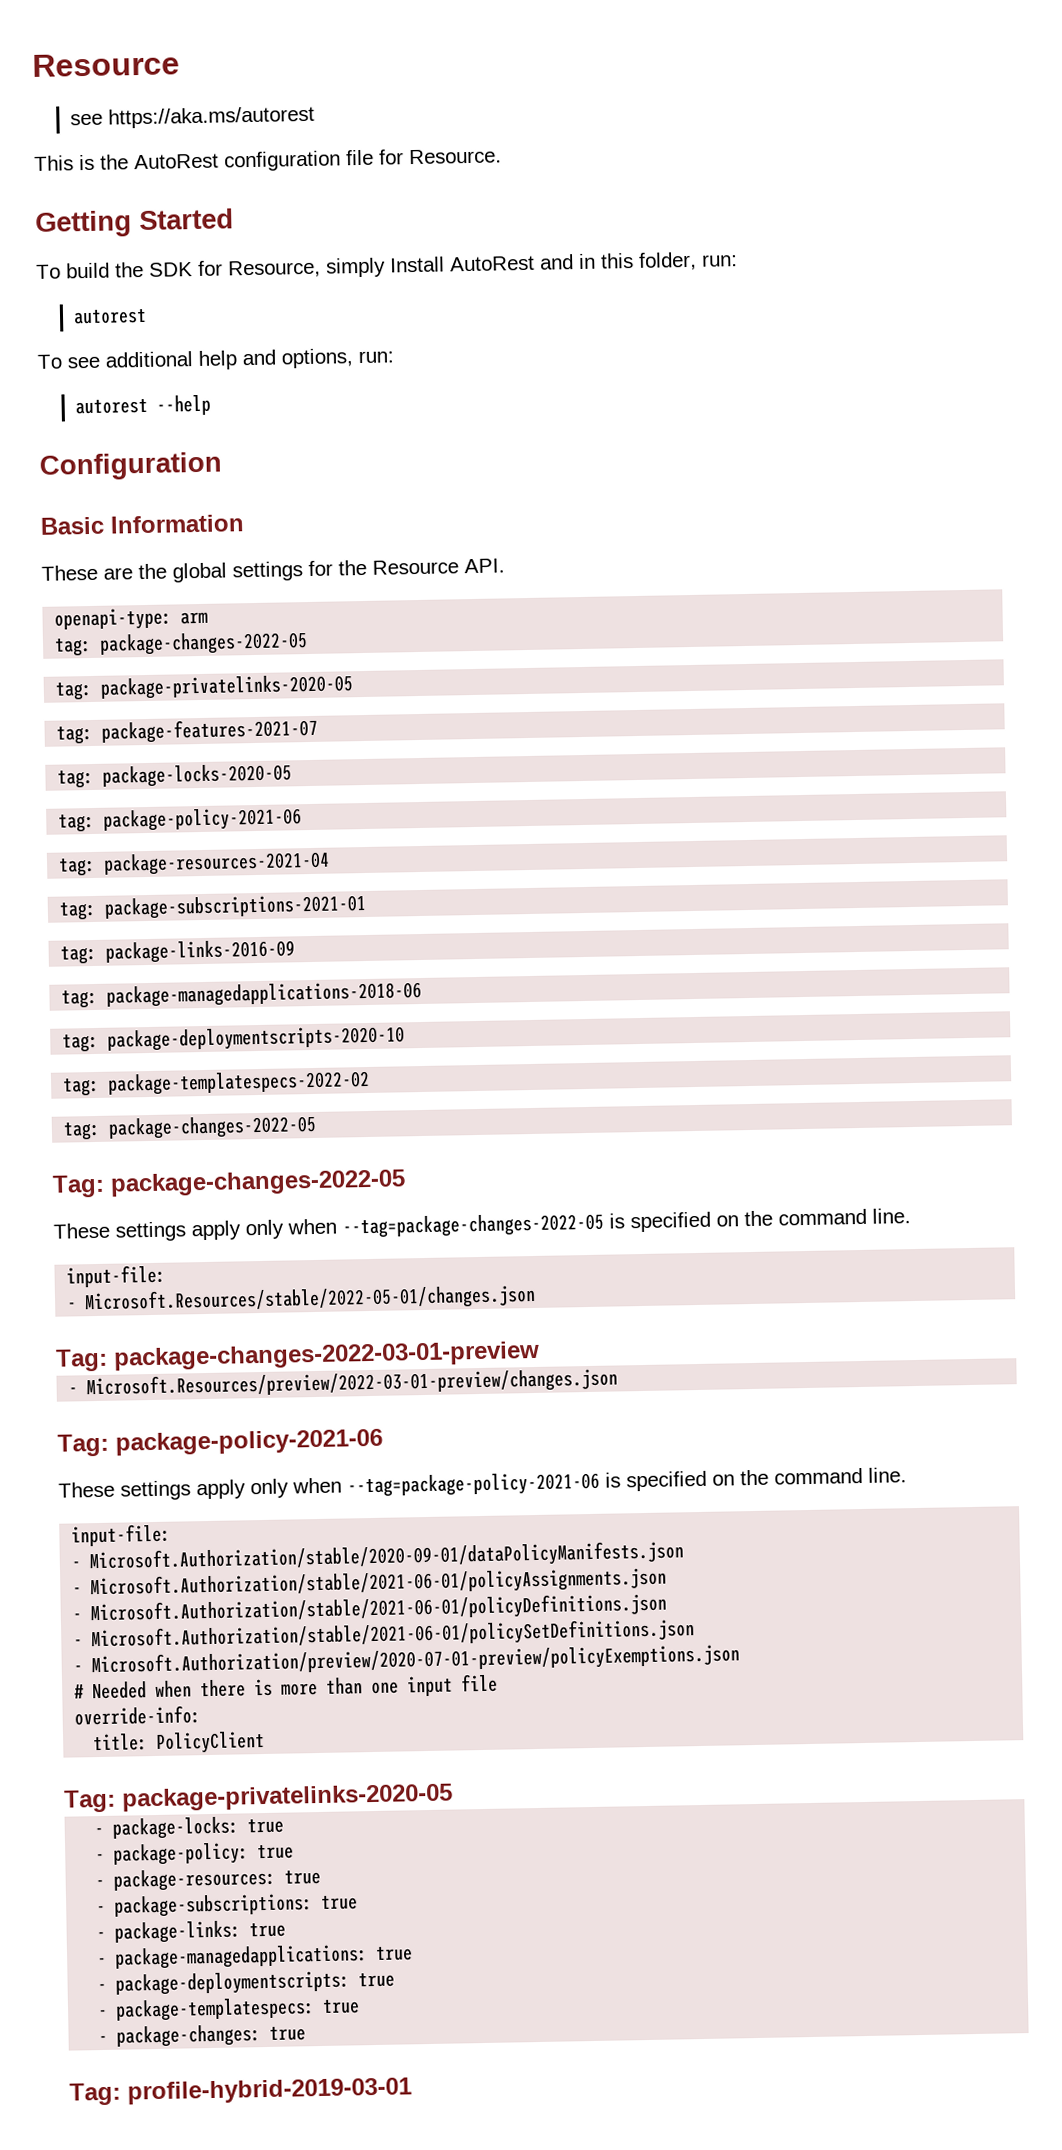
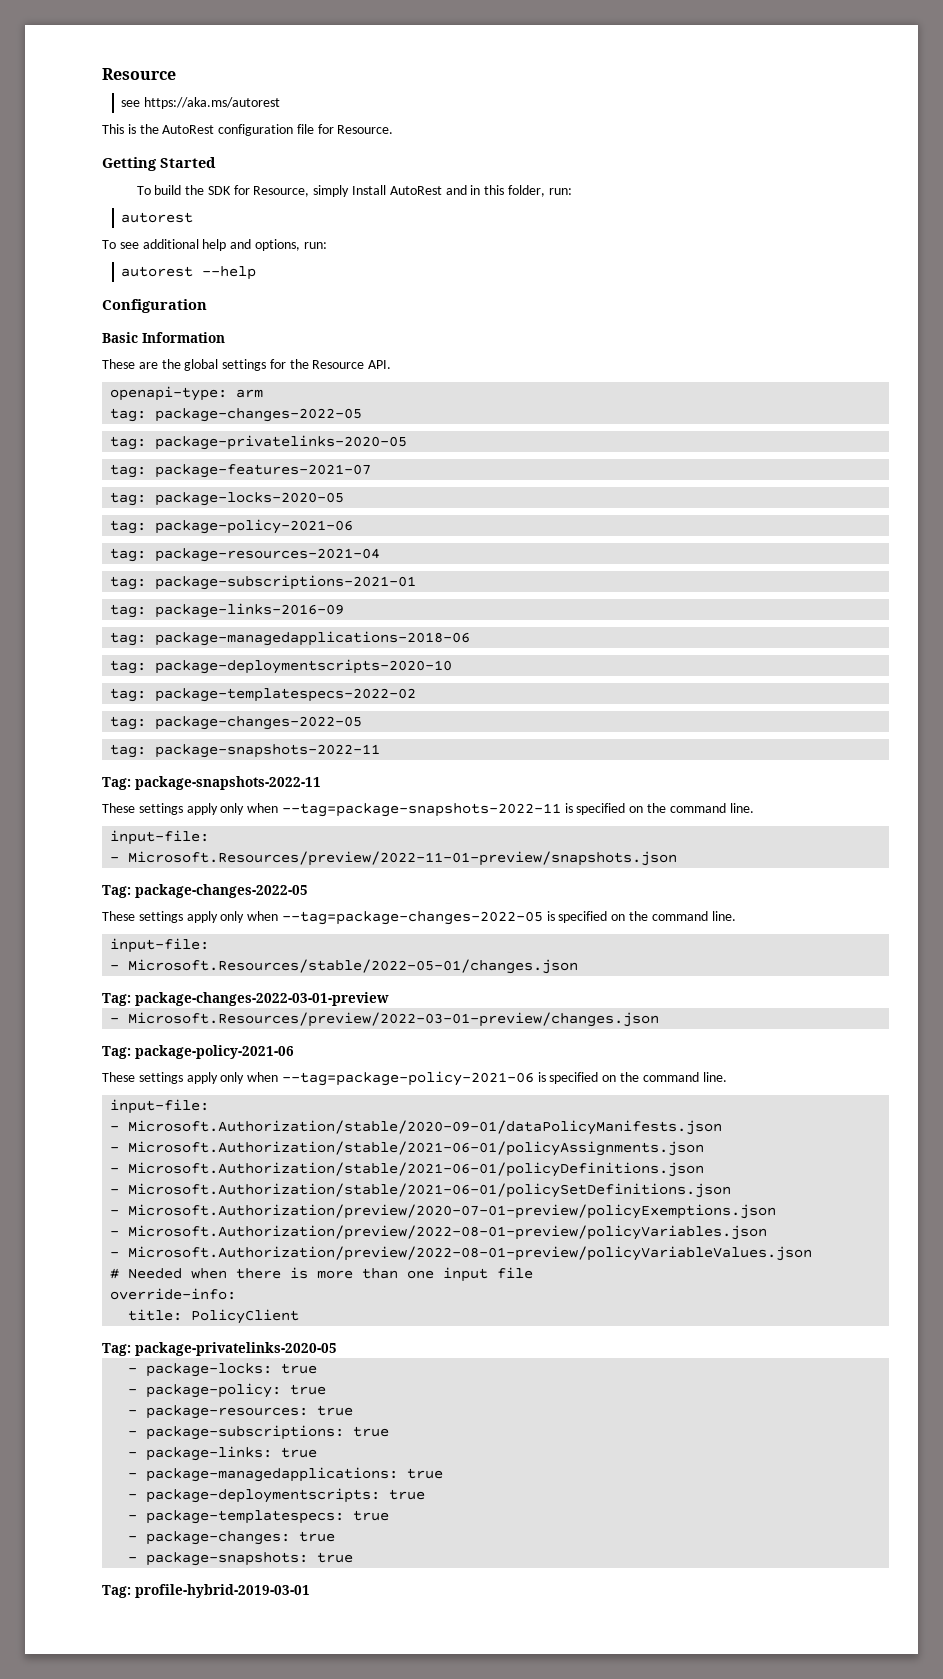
+ tag: package-snapshots-2022-11
+ Tag: package-snapshots-2022-11
+ These settings apply only when --tag=package-snapshots-2022-11 is specified on the command line.
+ input-file:
+ - Microsoft.Resources/preview/2022-11-01-preview/snapshots.json
+ - Microsoft.Authorization/preview/2022-08-01-preview/policyVariables.json
+ - Microsoft.Authorization/preview/2022-08-01-preview/policyVariableValues.json
+ - package-snapshots: true

